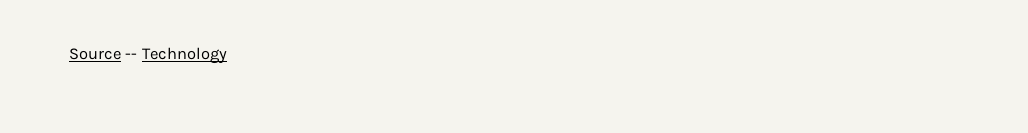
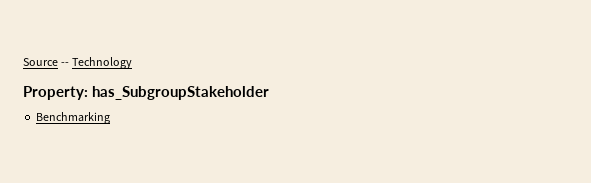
+ Property: has_SubgroupStakeholder
+ Benchmarking

